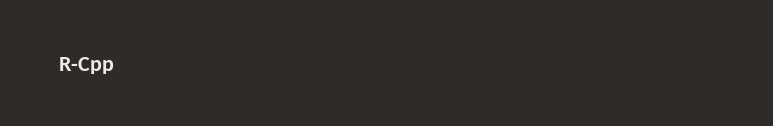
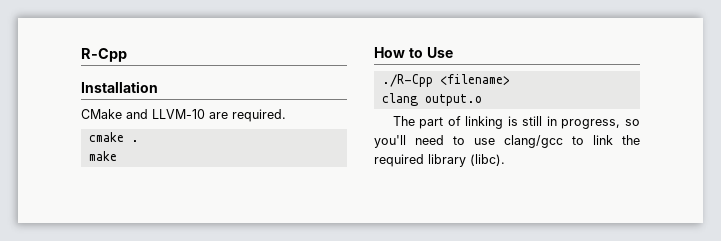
+ Installation
+ CMake and LLVM-10 are required.
+ cmake .
+ make
+ How to Use
+ ./R-Cpp <filename>
+ clang output.o
+ The part of linking is still in progress, so you'll need to use clang/gcc to link the required library (libc).

